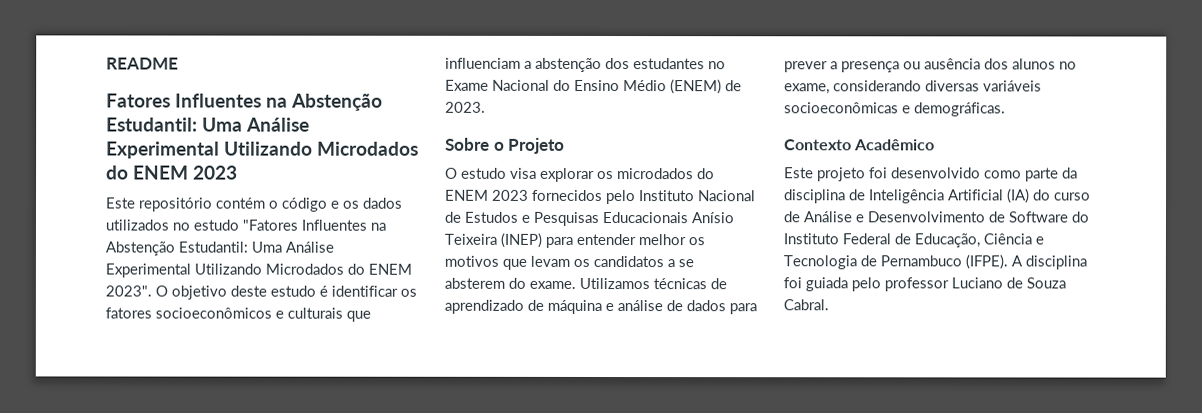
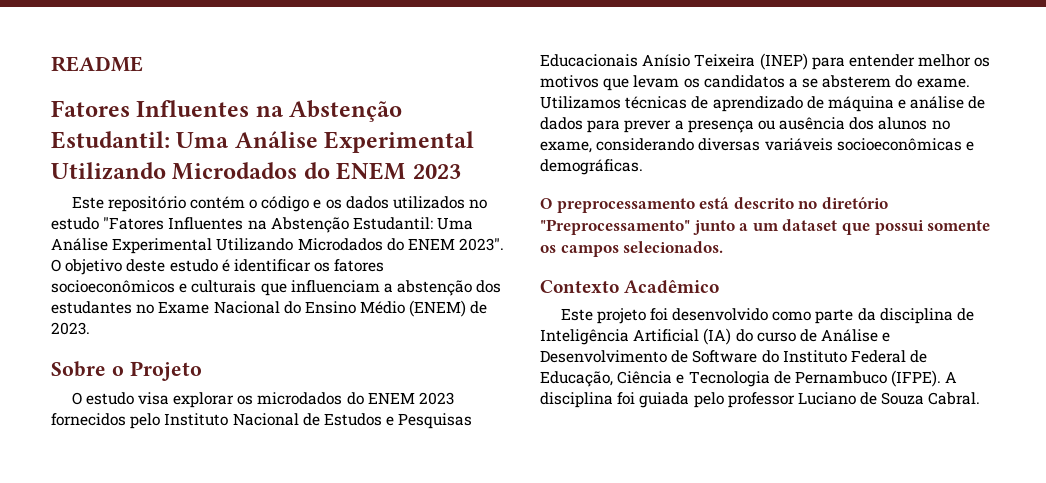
+ O preprocessamento está descrito no diretório "Preprocessamento" junto a um dataset que possui somente os campos selecionados.

